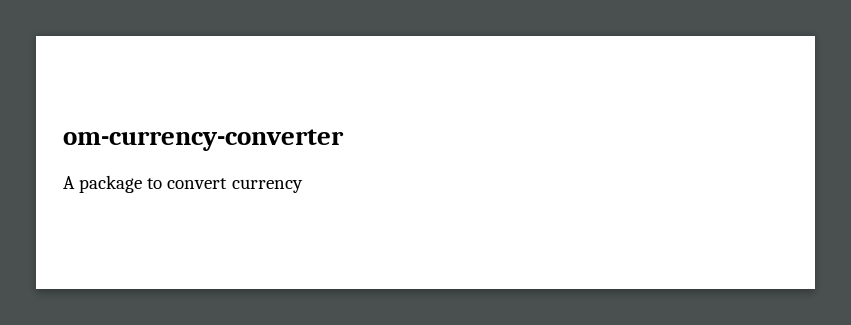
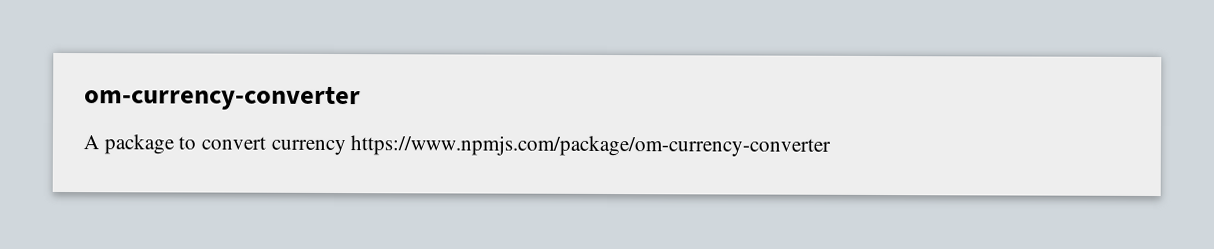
- A package to convert currency
+ A package to convert currency https://www.npmjs.com/package/om-currency-converter

